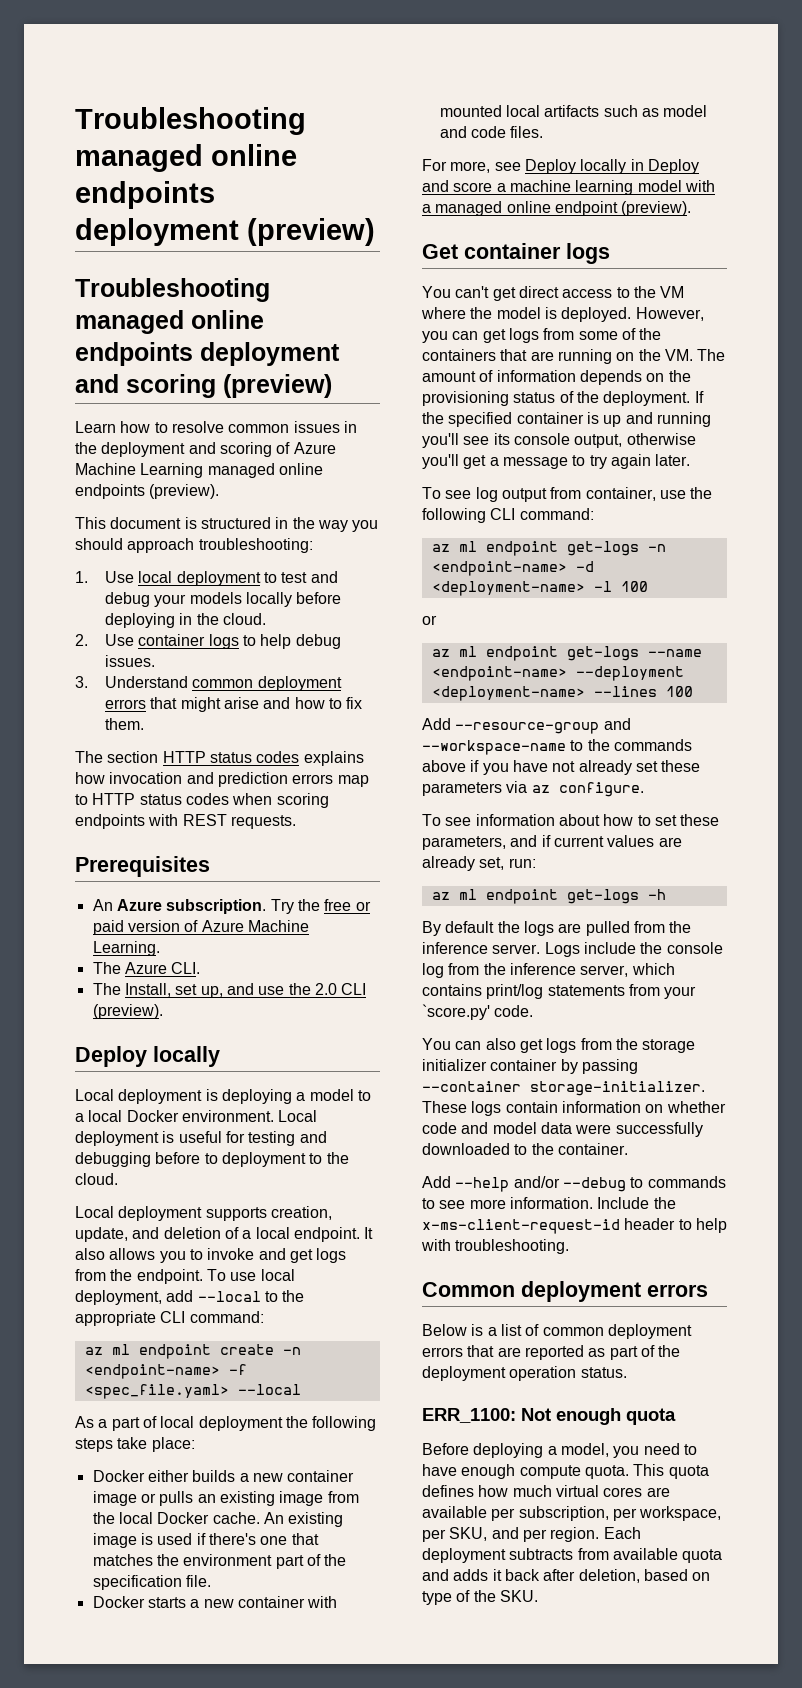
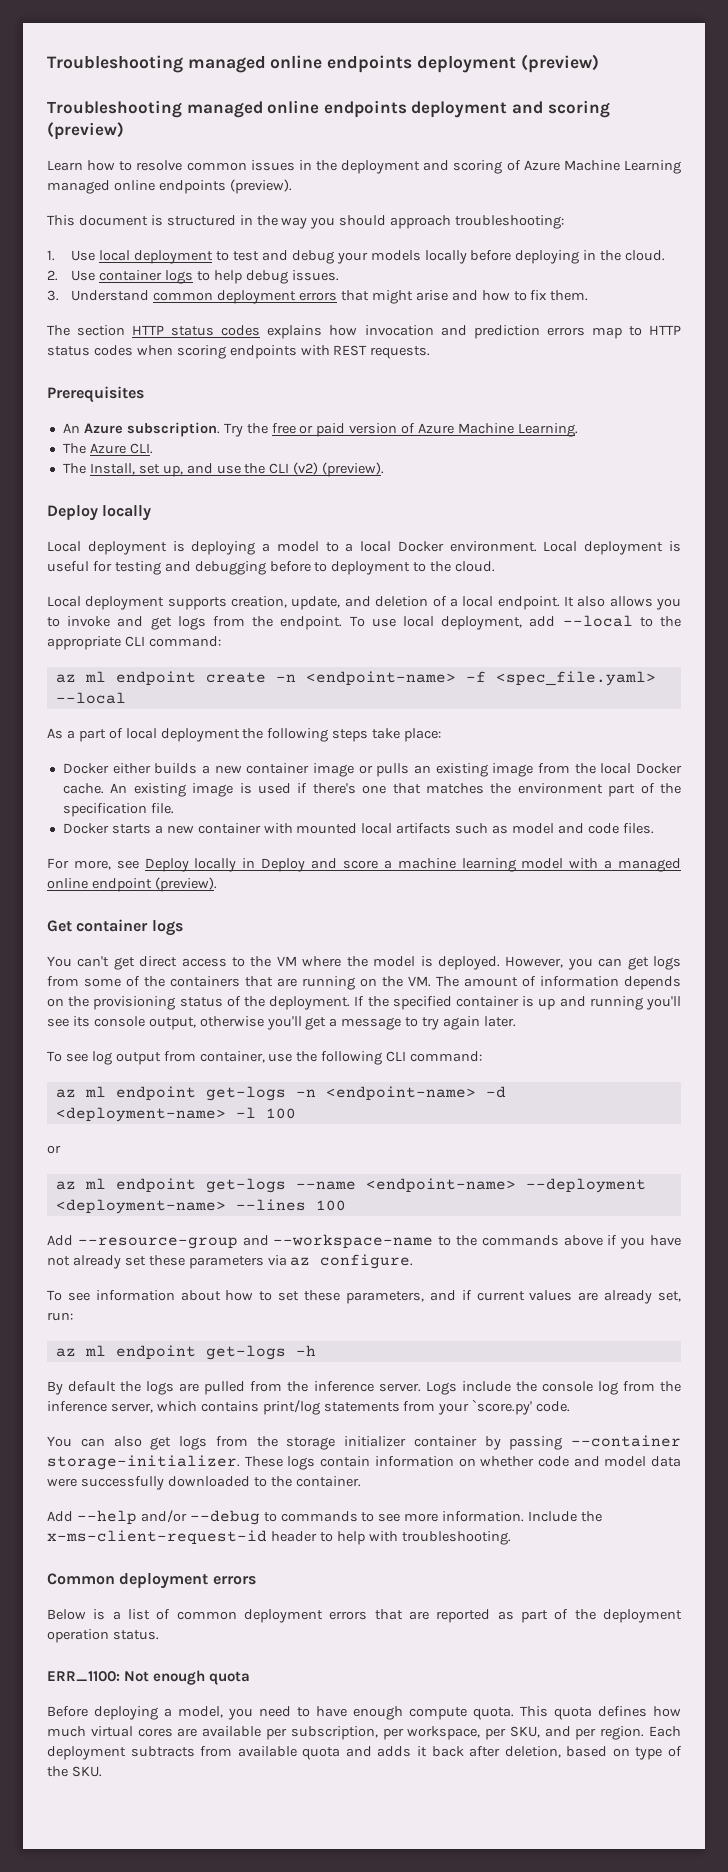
- The Install, set up, and use the 2.0 CLI (preview).
+ The Install, set up, and use the CLI (v2) (preview).

